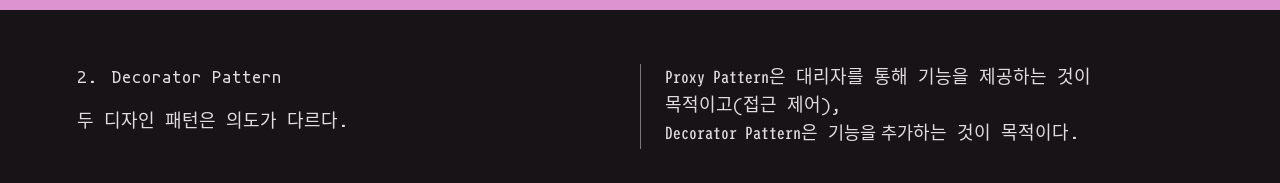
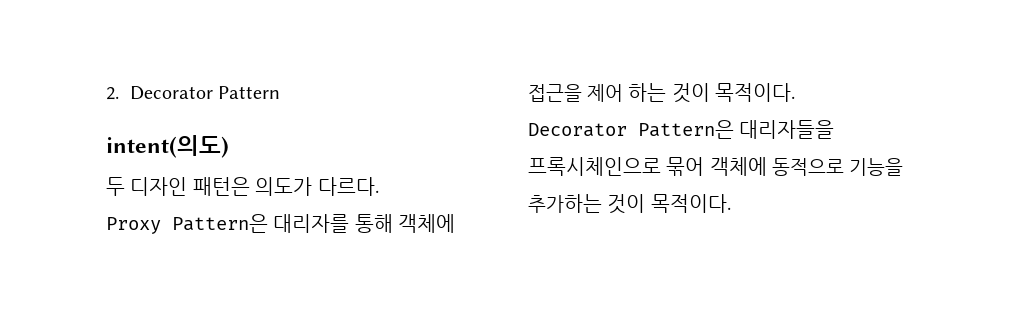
+ intent(의도)
- Proxy Pattern은 대리자를 통해 기능을 제공하는 것이 목적이고(접근 제어),
- Decorator Pattern은 기능을 추가하는 것이 목적이다.
+ Proxy Pattern은 대리자를 통해 객체에 접근을 제어 하는 것이 목적이다.
+ Decorator Pattern은 대리자들을 프록시체인으로 묶어 객체에 동적으로 기능을 추가하는 것이 목적이다.

